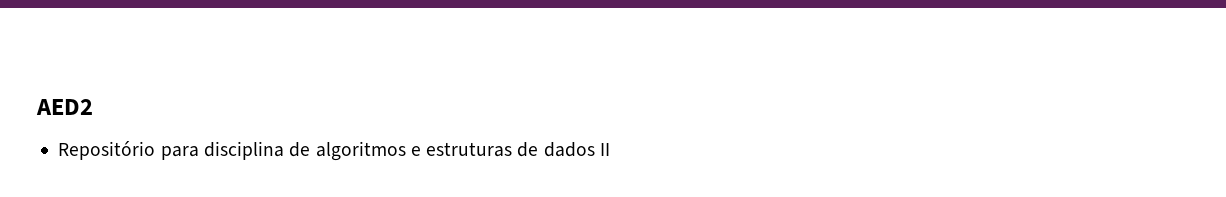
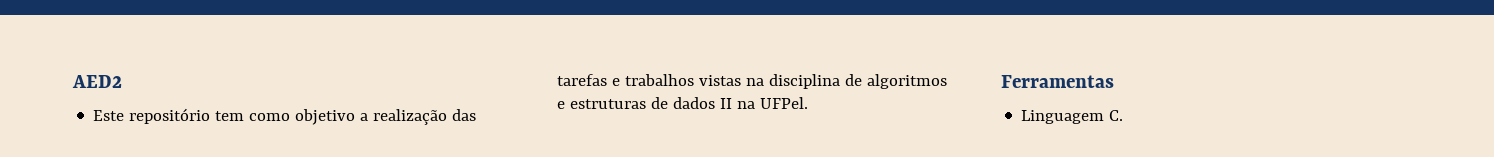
- Repositório para disciplina de algoritmos e estruturas de dados II
+ Este repositório tem como objetivo a realização das tarefas e trabalhos vistas na disciplina de algoritmos e estruturas de dados II na UFPel.
+ Ferramentas
+ Linguagem C.

